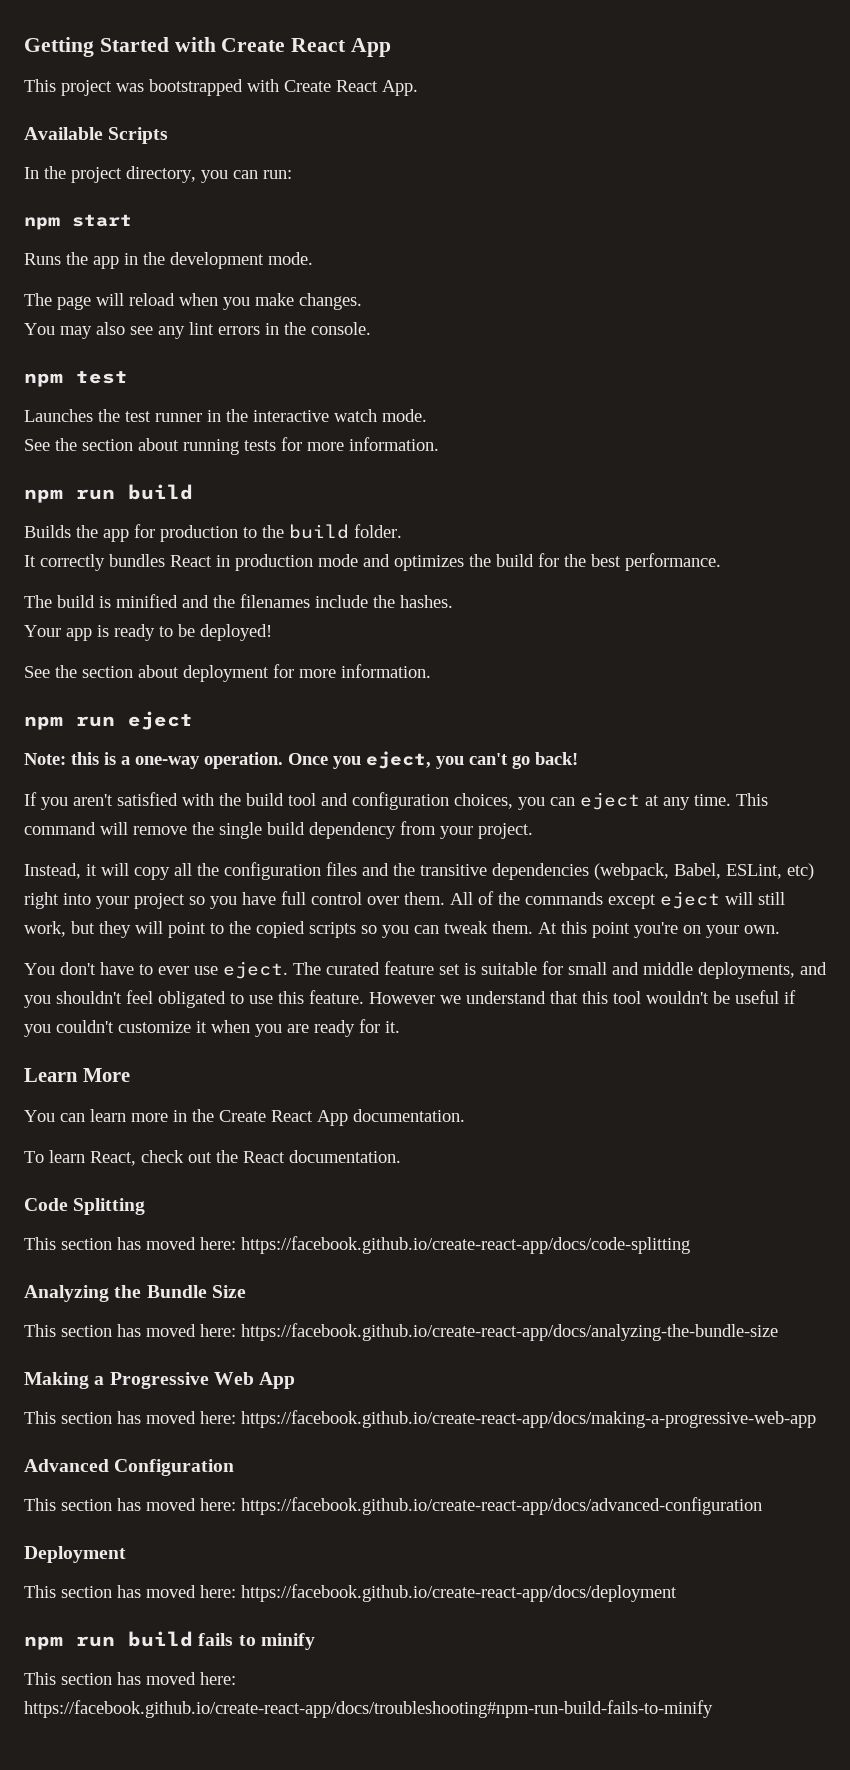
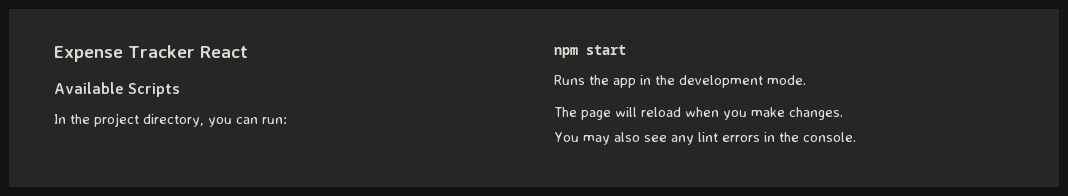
- Getting Started with Create React App
- This project was bootstrapped with Create React App.
+ Expense Tracker React
- npm test
- Launches the test runner in the interactive watch mode.
- See the section about running tests for more information.
- npm run build
- Builds the app for production to the build folder.
- It correctly bundles React in production mode and optimizes the build for the best performance.
- The build is minified and the filenames include the hashes.
- Your app is ready to be deployed!
- See the section about deployment for more information.
- npm run eject
- Note: this is a one-way operation. Once you eject, you can't go back!
- If you aren't satisfied with the build tool and configuration choices, you can eject at any time. This command will remove the single build dependency from your project.
- Instead, it will copy all the configuration files and the transitive dependencies (webpack, Babel, ESLint, etc) right into your project so you have full control over them. All of the commands except eject will still work, but they will point to the copied scripts so you can tweak them. At this point you're on your own.
- You don't have to ever use eject. The curated feature set is suitable for small and middle deployments, and you shouldn't feel obligated to use this feature. However we understand that this tool wouldn't be useful if you couldn't customize it when you are ready for it.
- Learn More
- You can learn more in the Create React App documentation.
- To learn React, check out the React documentation.
- Code Splitting
- This section has moved here: https://facebook.github.io/create-react-app/docs/code-splitting
- Analyzing the Bundle Size
- This section has moved here: https://facebook.github.io/create-react-app/docs/analyzing-the-bundle-size
- Making a Progressive Web App
- This section has moved here: https://facebook.github.io/create-react-app/docs/making-a-progressive-web-app
- Advanced Configuration
- This section has moved here: https://facebook.github.io/create-react-app/docs/advanced-configuration
- Deployment
- This section has moved here: https://facebook.github.io/create-react-app/docs/deployment
- npm run build fails to minify
- This section has moved here: https://facebook.github.io/create-react-app/docs/troubleshooting#npm-run-build-fails-to-minify

